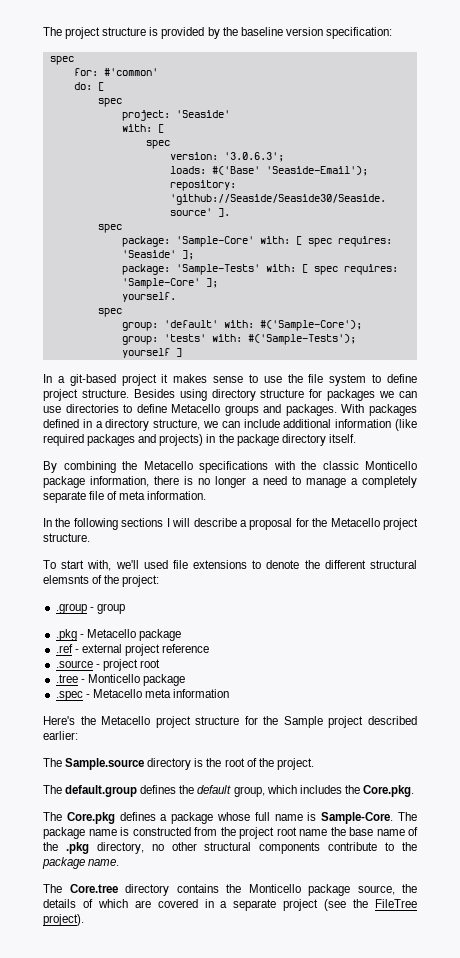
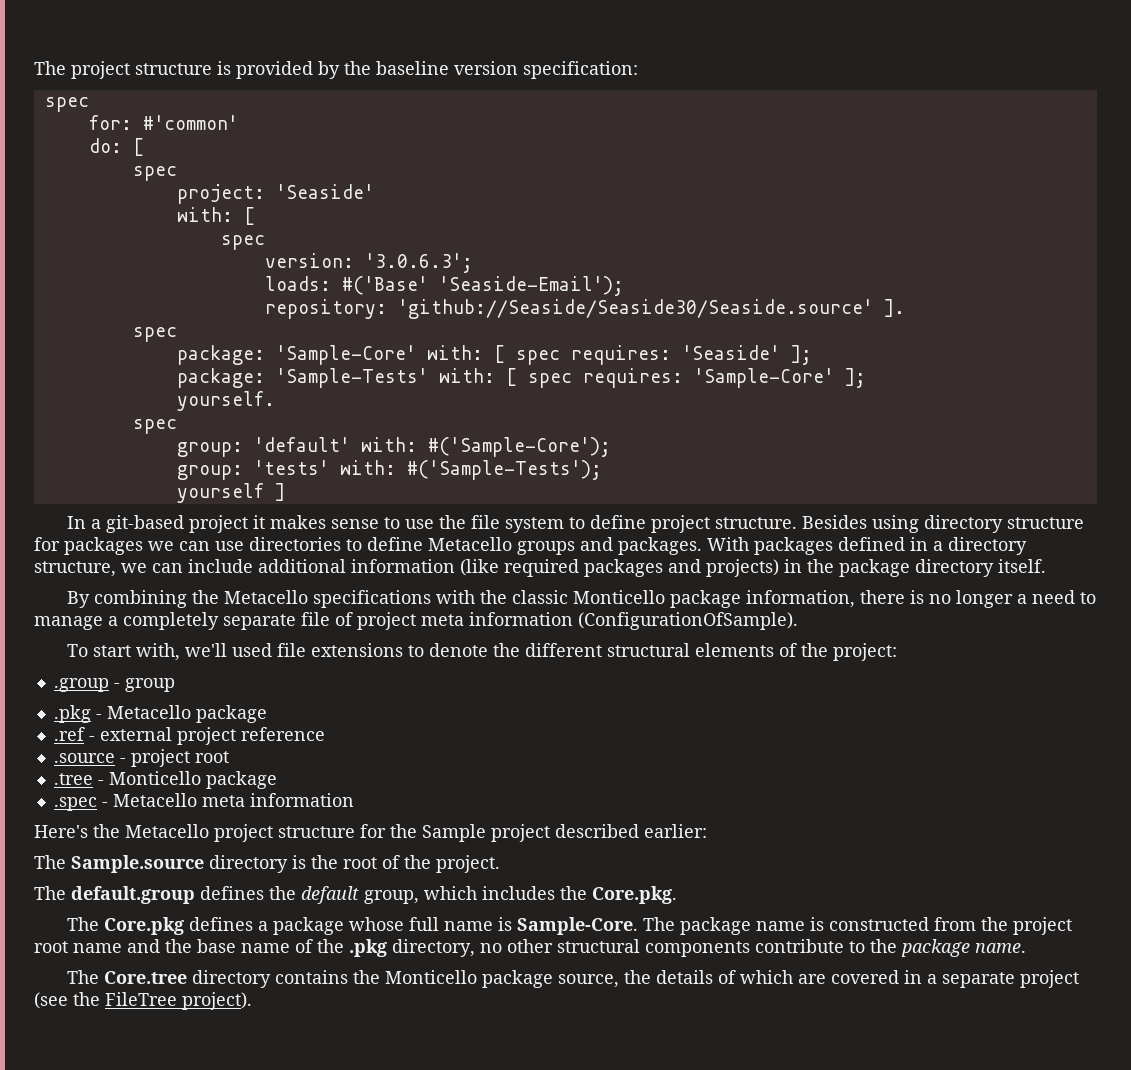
- By combining the Metacello specifications with the classic Monticello package information, there is no longer a need to manage a completely separate file of meta information.
- In the following sections I will describe a proposal for the Metacello project structure.
+ By combining the Metacello specifications with the classic Monticello package information, there is no longer a need to manage a completely separate file of project meta information (ConfigurationOfSample).
- To start with, we'll used file extensions to denote the different structural elemsnts of the project:
+ To start with, we'll used file extensions to denote the different structural elements of the project:
- The package name is constructed from the project root name the base name of the .pkg directory, no other structural components contribute to the package name.
+ The package name is constructed from the project root name and the base name of the .pkg directory, no other structural components contribute to the package name.

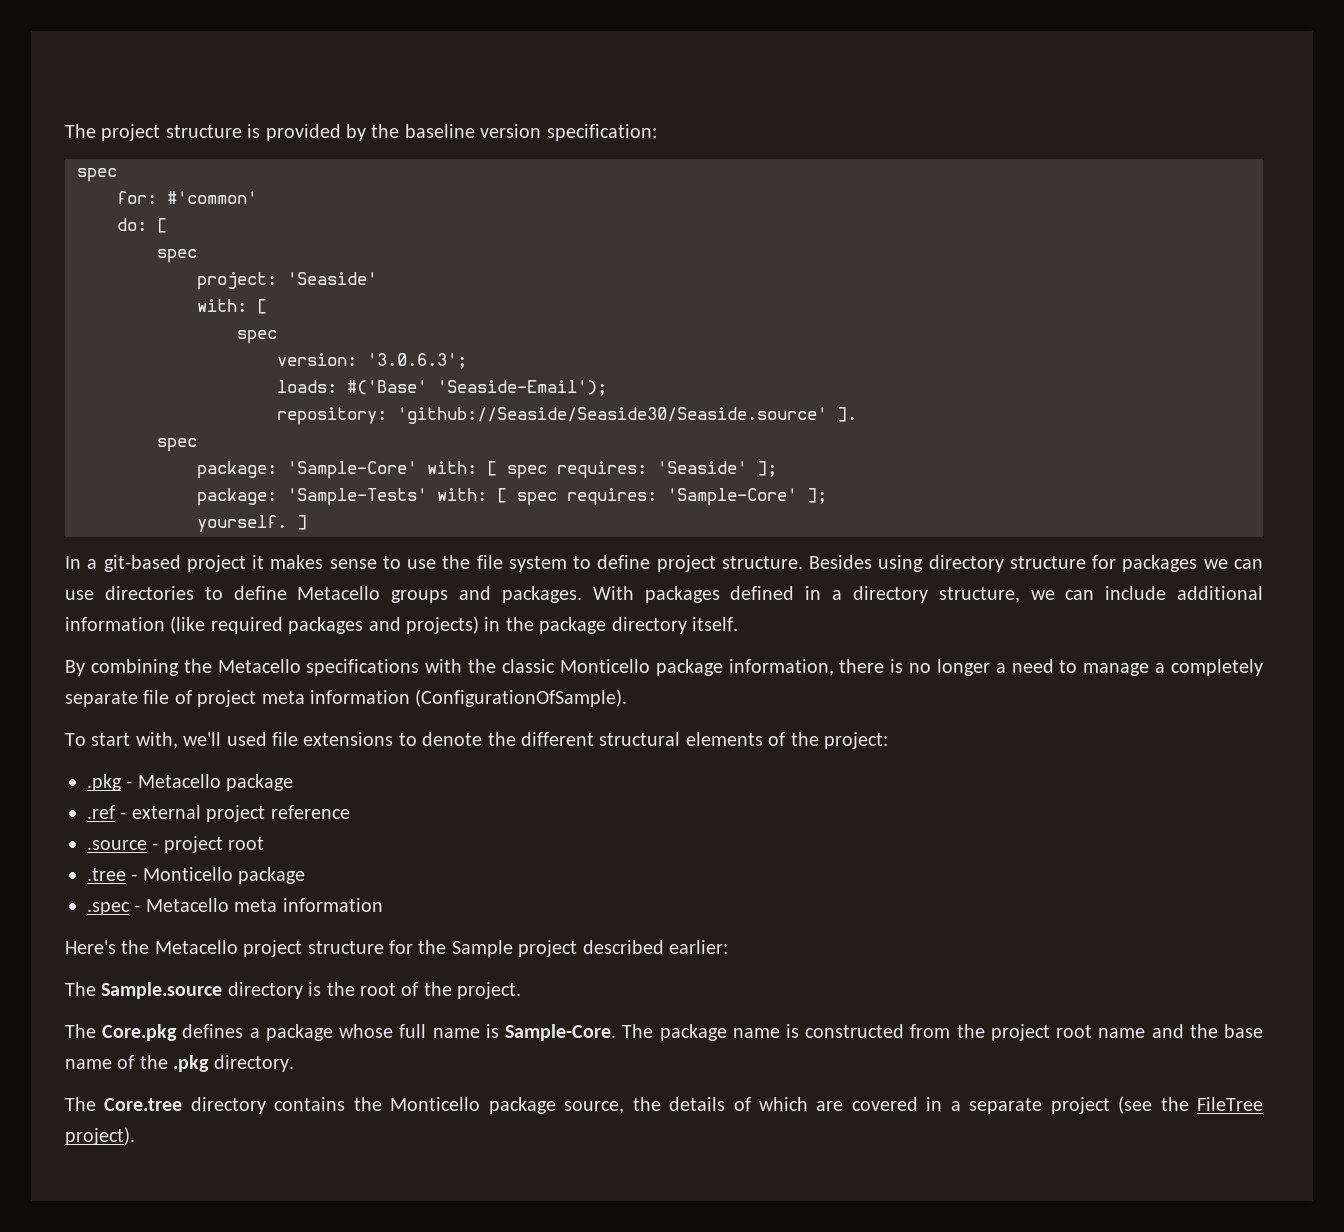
- yourself.
- spec
- group: 'default' with: #('Sample-Core');
- group: 'tests' with: #('Sample-Tests');
- yourself ]
+ yourself. ]
- .group - group
- The default.group defines the default group, which includes the Core.pkg.
- The package name is constructed from the project root name and the base name of the .pkg directory, no other structural components contribute to the package name.
+ The package name is constructed from the project root name and the base name of the .pkg directory.

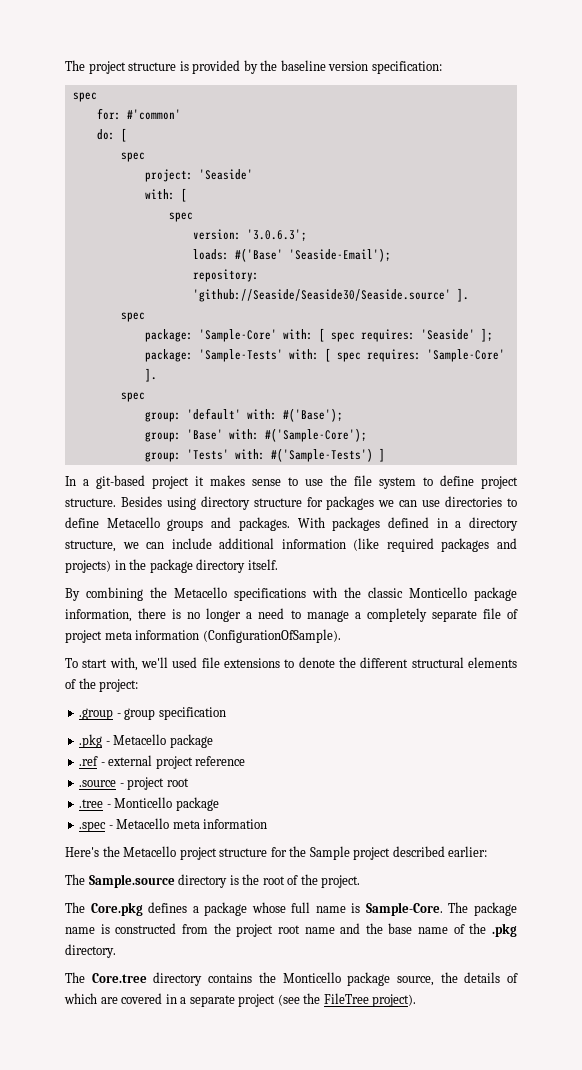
- package: 'Sample-Tests' with: [ spec requires: 'Sample-Core' ];
- yourself. ]
+ package: 'Sample-Tests' with: [ spec requires: 'Sample-Core' ].
+ spec
+ group: 'default' with: #('Base');
+ group: 'Base' with: #('Sample-Core');
+ group: 'Tests' with: #('Sample-Tests') ]
+ .group - group specification

